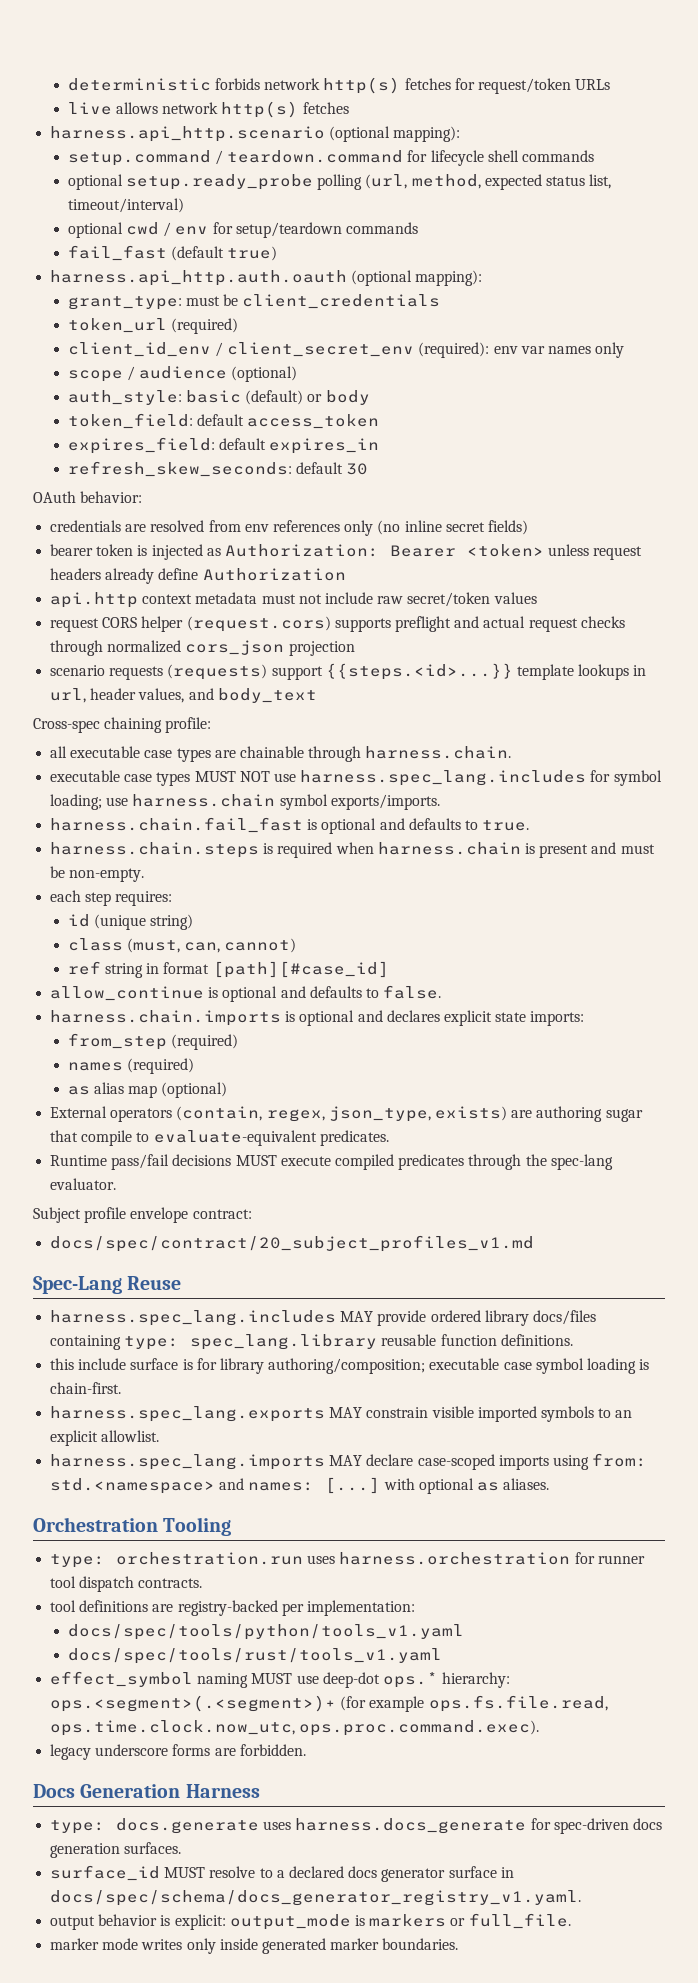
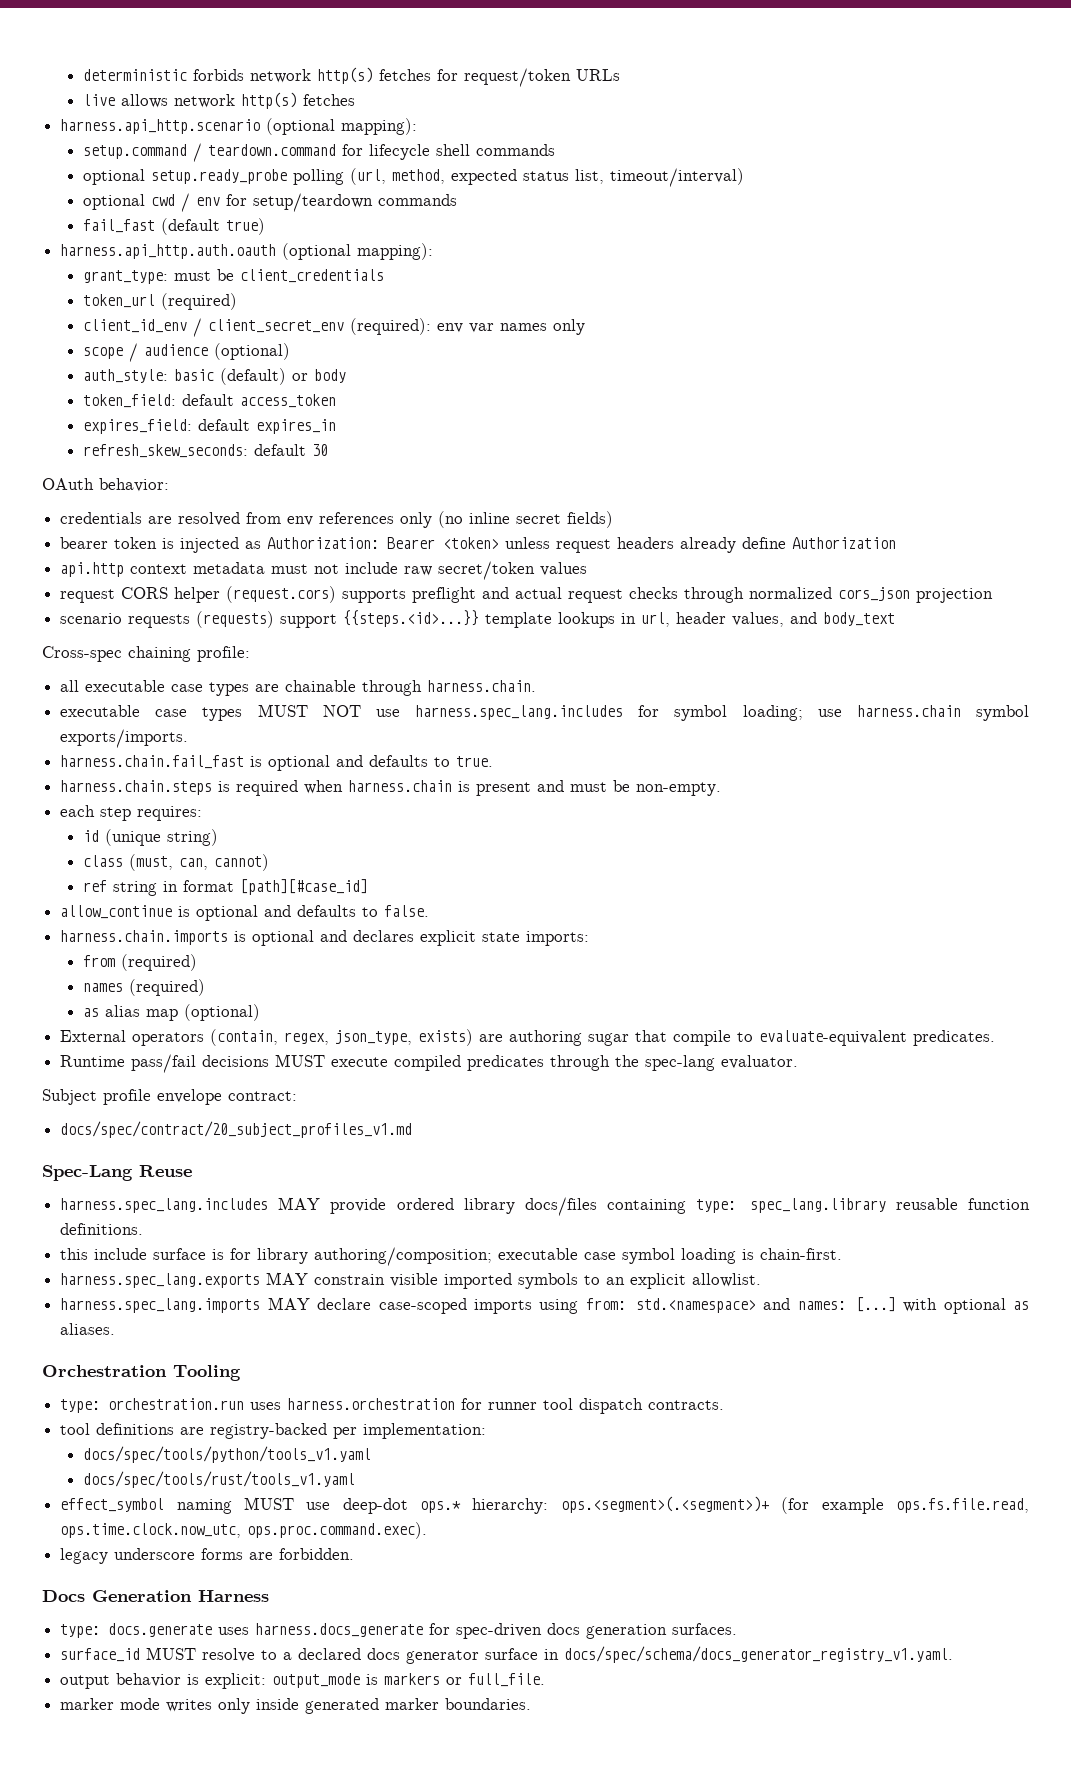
- from_step (required)
+ from (required)

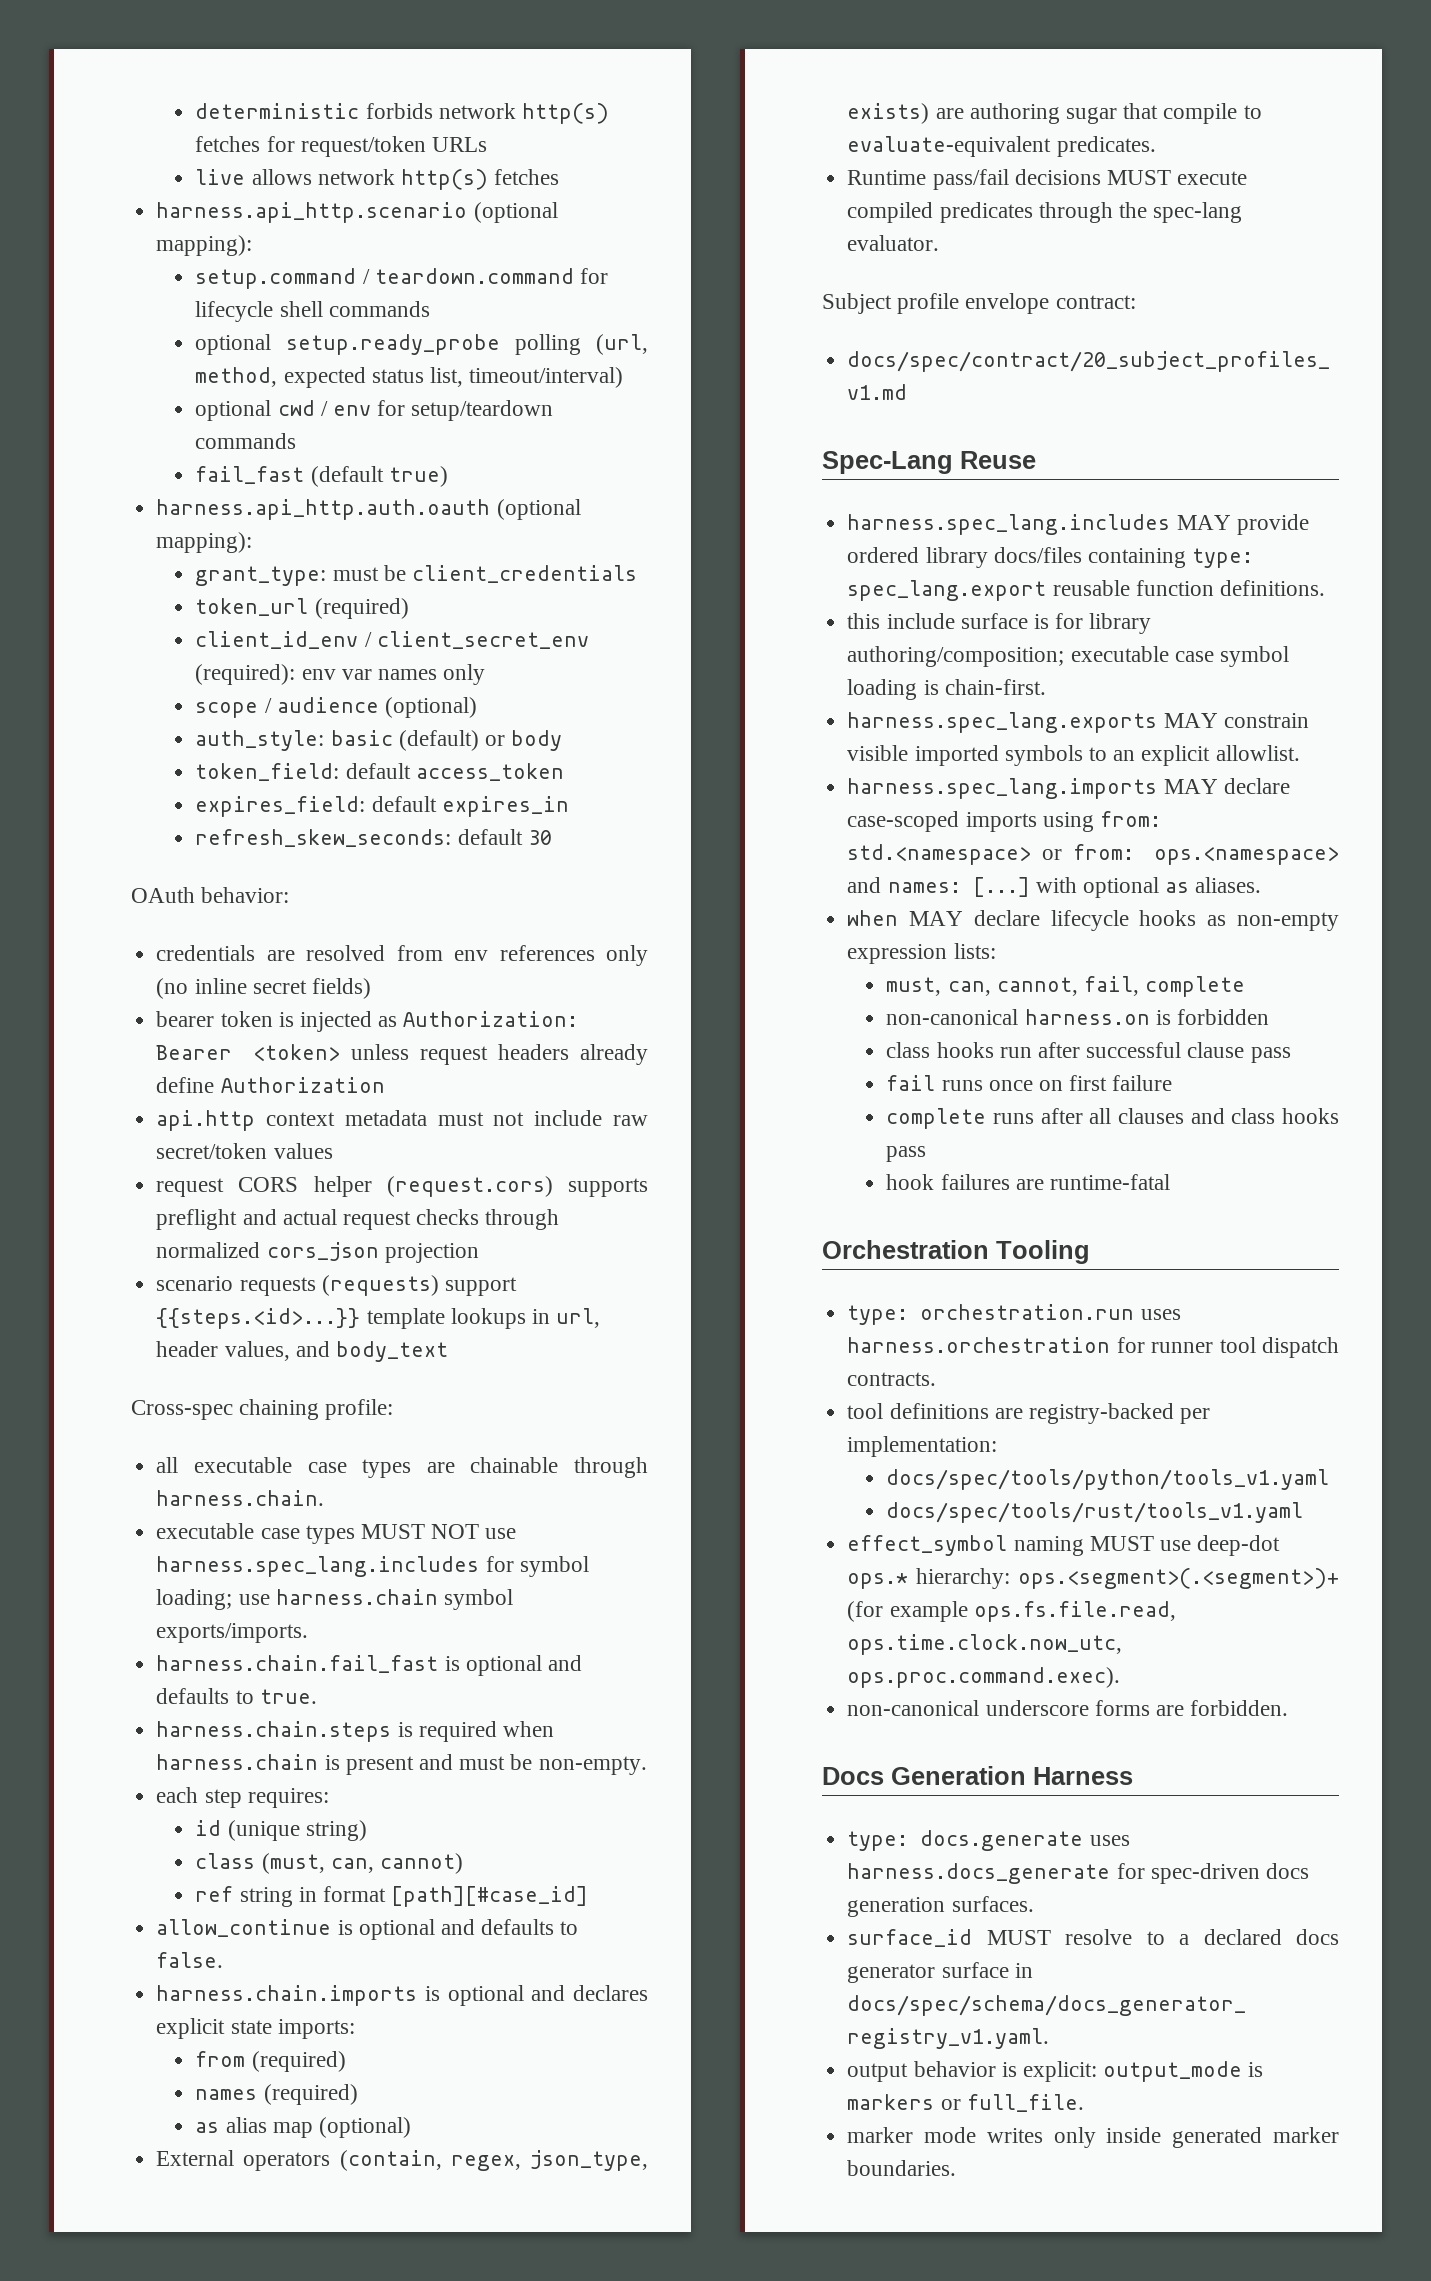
- harness.spec_lang.includes MAY provide ordered library docs/files containing type: spec_lang.library reusable function definitions.
+ harness.spec_lang.includes MAY provide ordered library docs/files containing type: spec_lang.export reusable function definitions.
- harness.spec_lang.imports MAY declare case-scoped imports using from: std.<namespace> and names: [...] with optional as aliases.
+ harness.spec_lang.imports MAY declare case-scoped imports using from: std.<namespace> or from: ops.<namespace> and names: [...] with optional as aliases.
+ when MAY declare lifecycle hooks as non-empty expression lists:
+ must, can, cannot, fail, complete
+ non-canonical harness.on is forbidden
+ class hooks run after successful clause pass
+ fail runs once on first failure
+ complete runs after all clauses and class hooks pass
+ hook failures are runtime-fatal
- legacy underscore forms are forbidden.
+ non-canonical underscore forms are forbidden.

